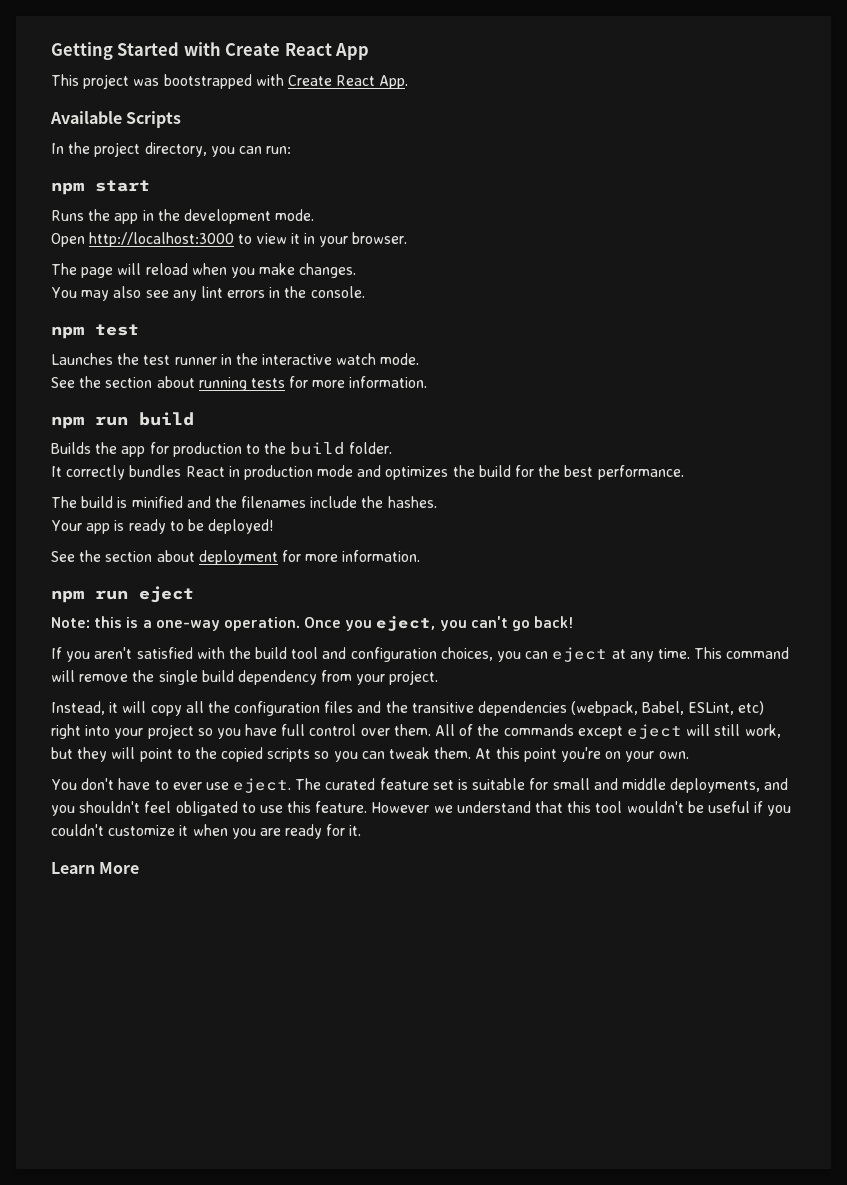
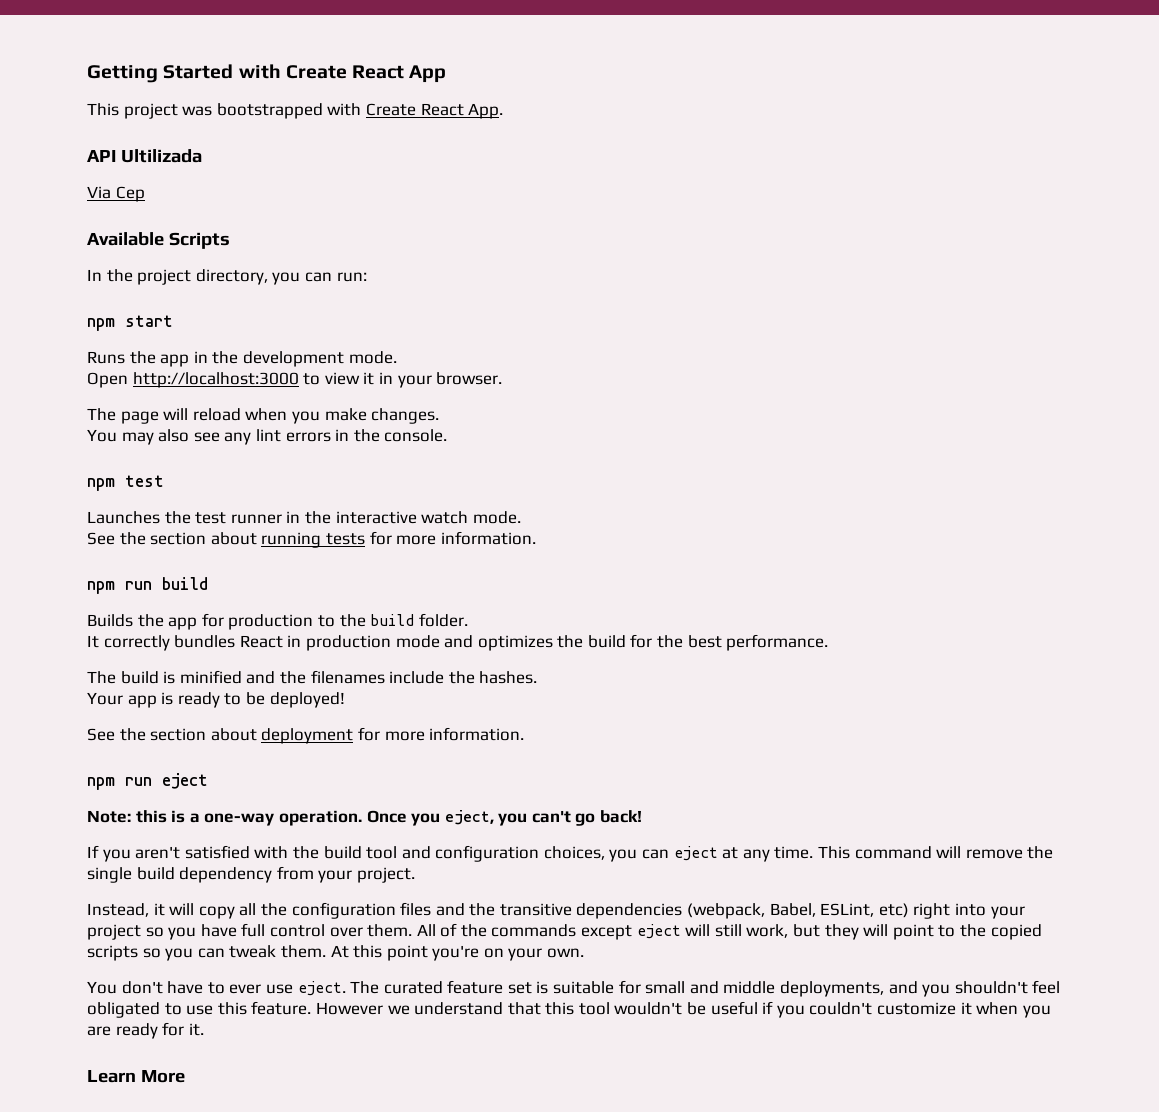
+ API Ultilizada
+ Via Cep

